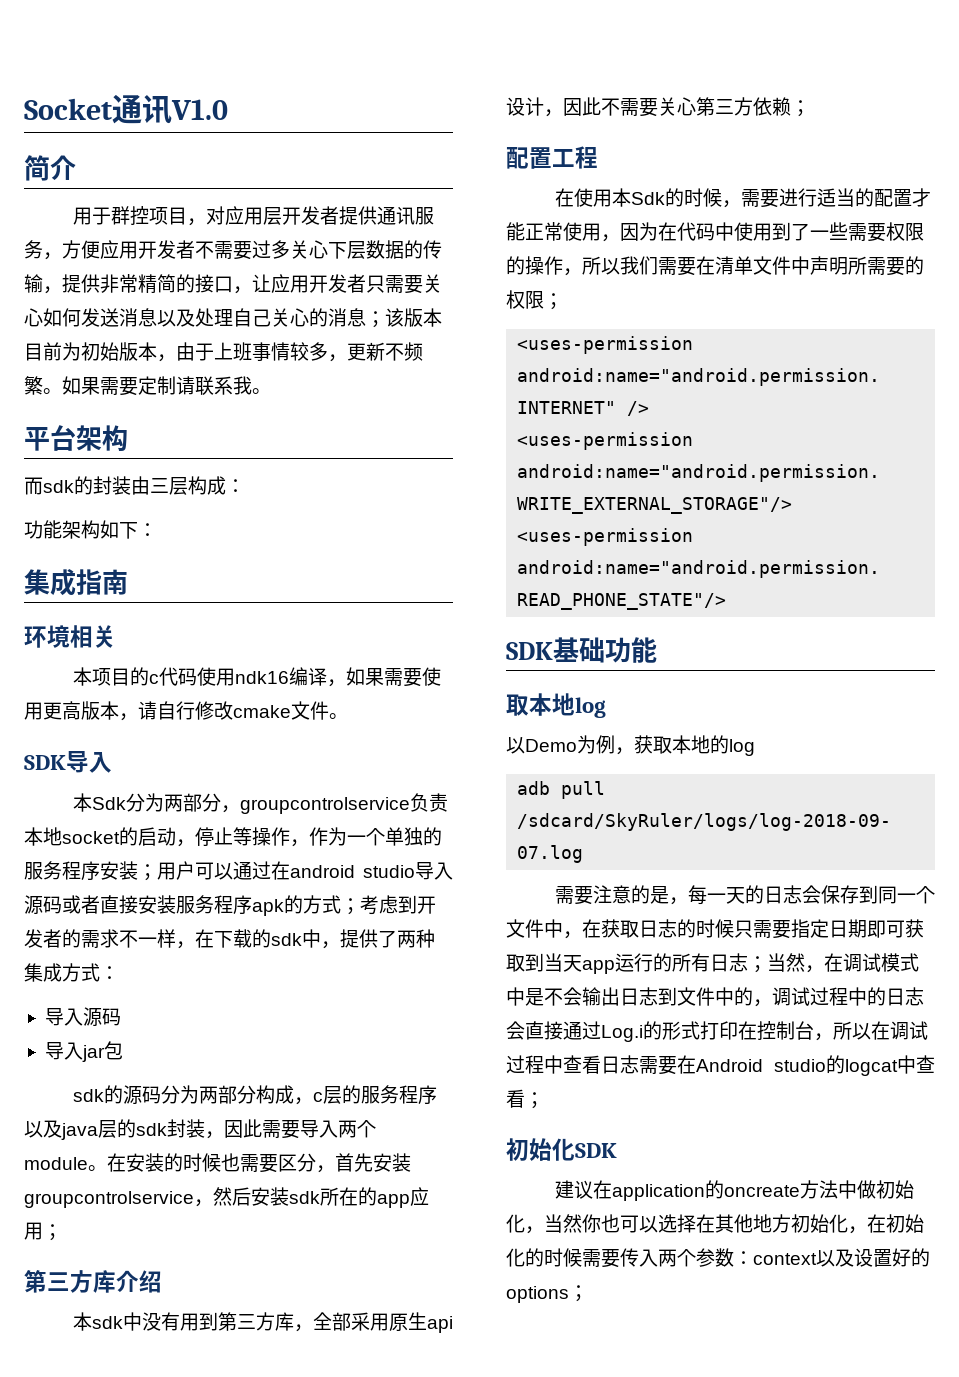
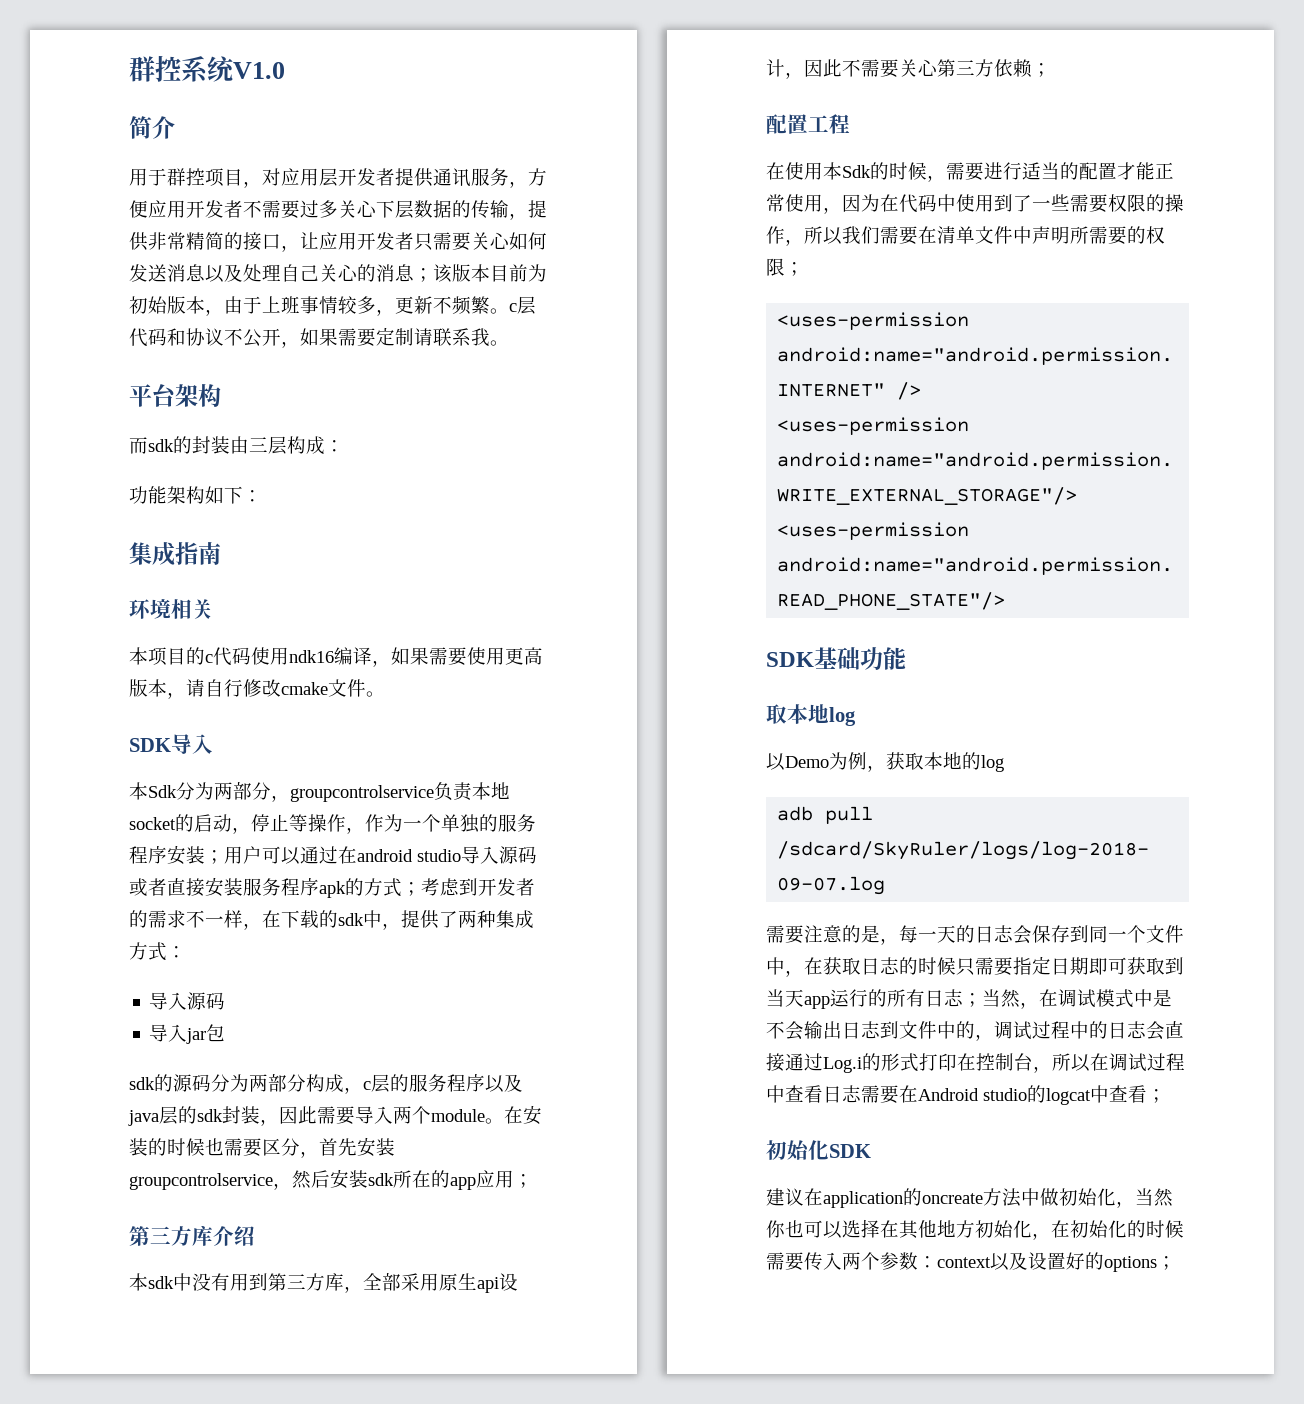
- Socket通讯V1.0
+ 群控系统V1.0
- 用于群控项目，对应用层开发者提供通讯服务，方便应用开发者不需要过多关心下层数据的传输，提供非常精简的接口，让应用开发者只需要关心如何发送消息以及处理自己关心的消息；该版本目前为初始版本，由于上班事情较多，更新不频繁。如果需要定制请联系我。
+ 用于群控项目，对应用层开发者提供通讯服务，方便应用开发者不需要过多关心下层数据的传输，提供非常精简的接口，让应用开发者只需要关心如何发送消息以及处理自己关心的消息；该版本目前为初始版本，由于上班事情较多，更新不频繁。c层代码和协议不公开，如果需要定制请联系我。

